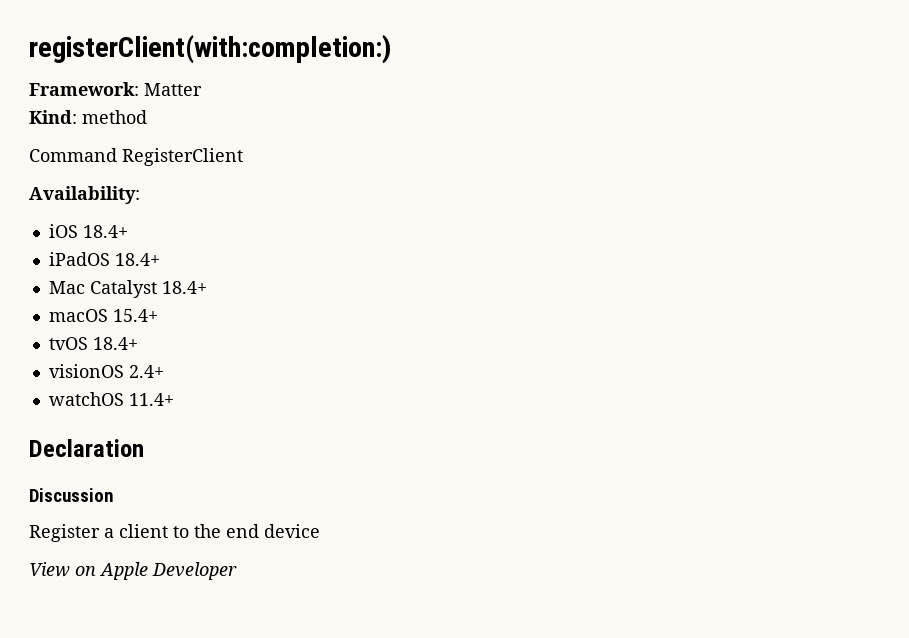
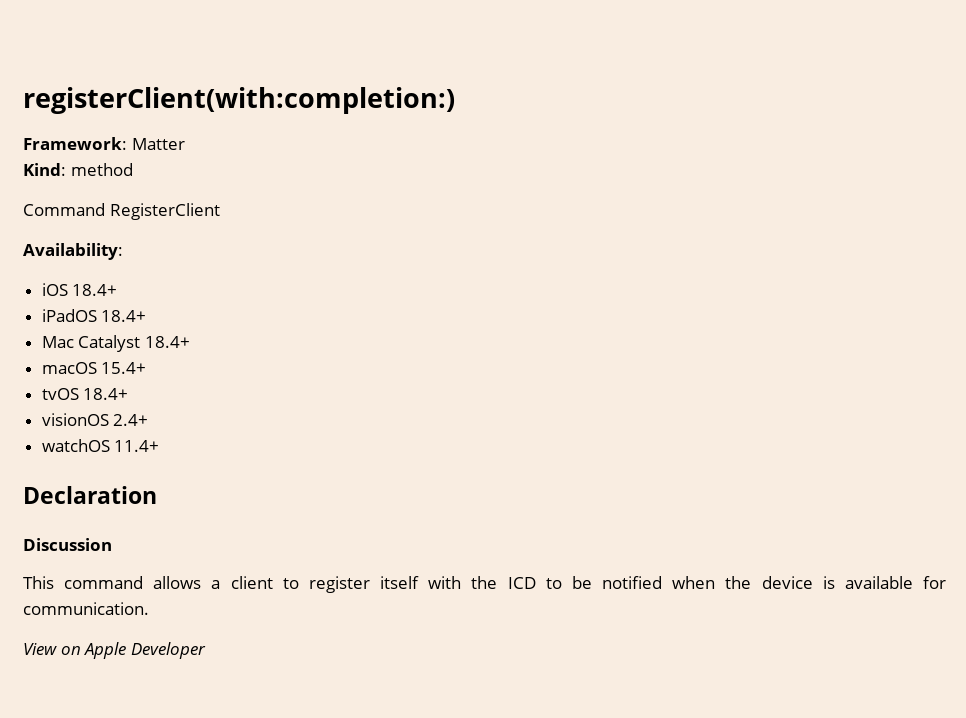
- Register a client to the end device
+ This command allows a client to register itself with the ICD to be notified when the device is available for communication.

